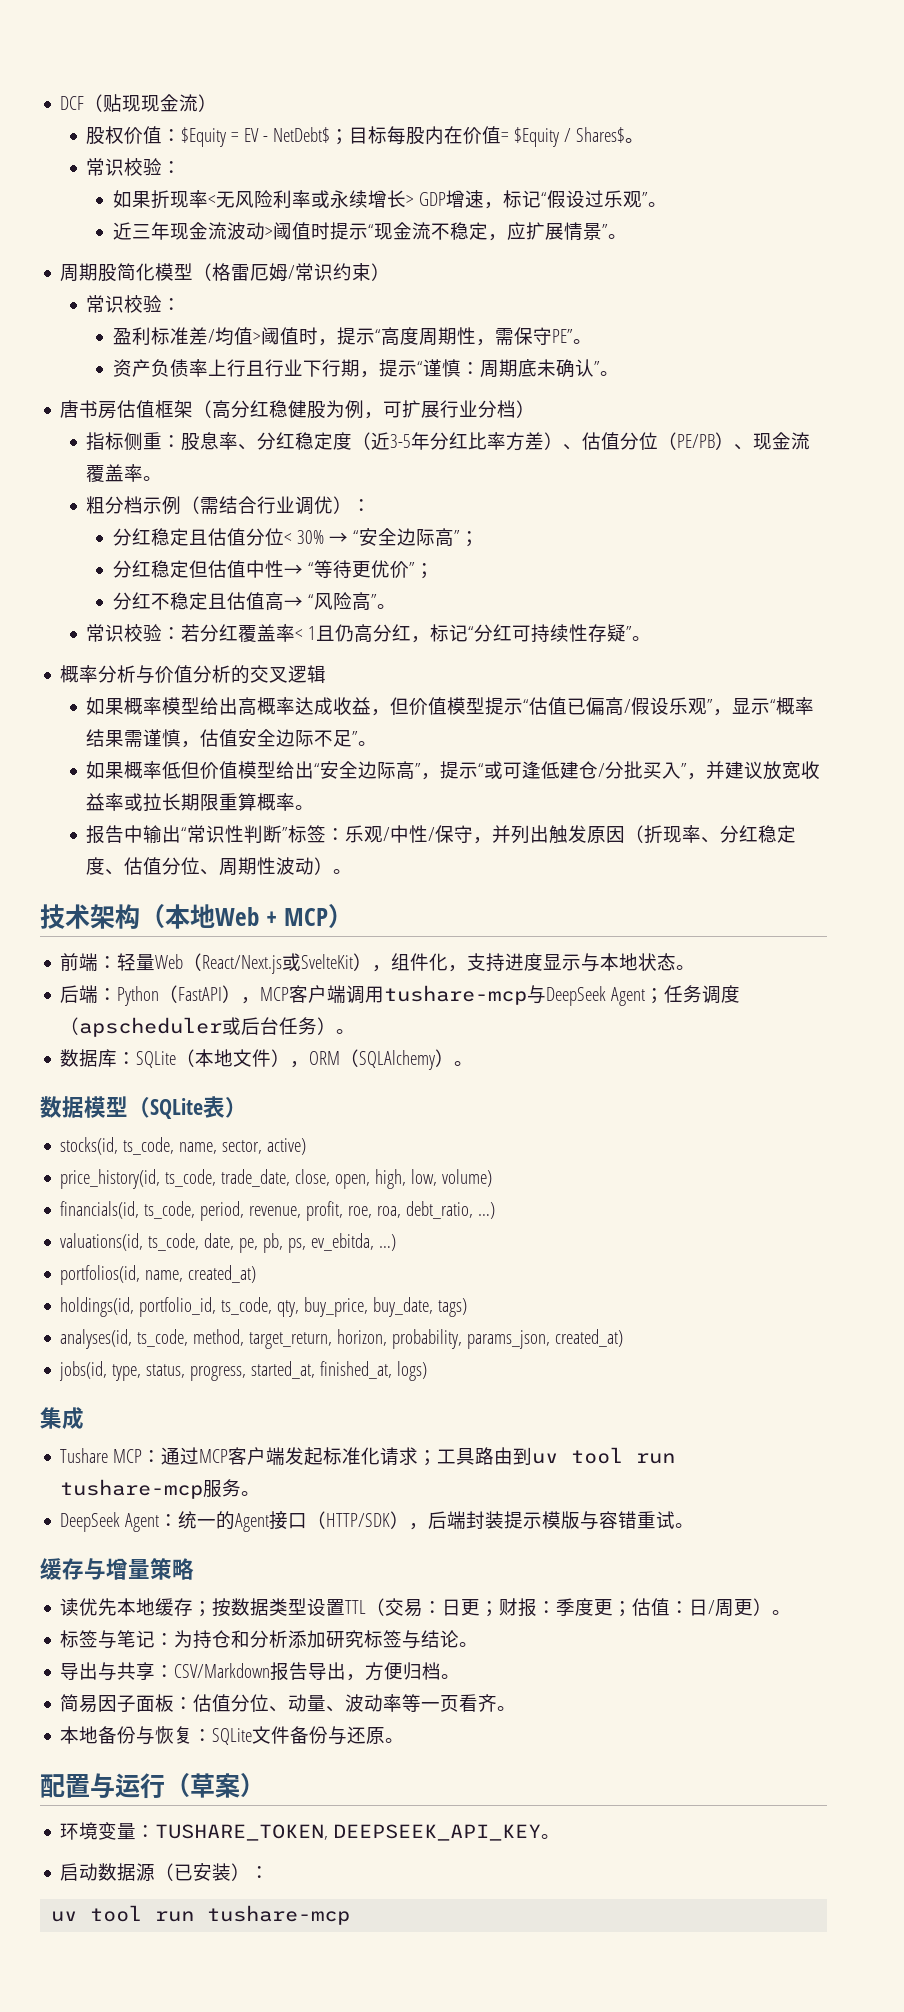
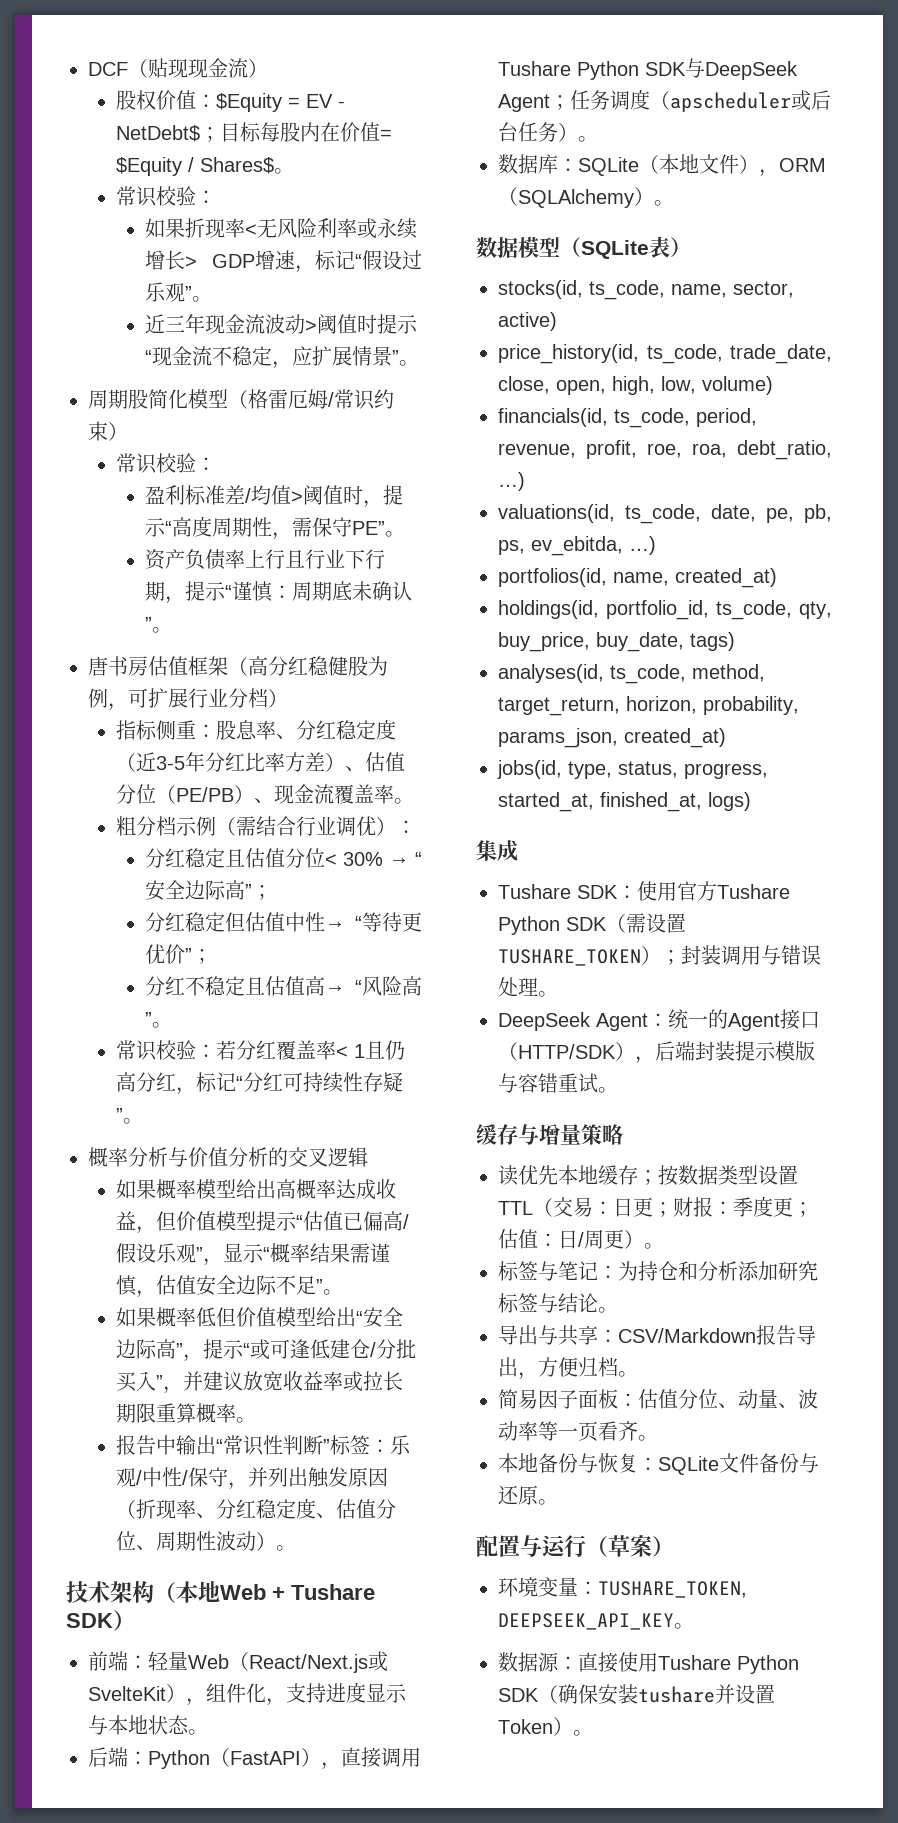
- 技术架构（本地Web + MCP）
+ 技术架构（本地Web + Tushare SDK）
- 后端：Python（FastAPI），MCP客户端调用tushare-mcp与DeepSeek Agent；任务调度（apscheduler或后台任务）。
+ 后端：Python（FastAPI），直接调用Tushare Python SDK与DeepSeek Agent；任务调度（apscheduler或后台任务）。
- Tushare MCP：通过MCP客户端发起标准化请求；工具路由到uv tool run tushare-mcp服务。
+ Tushare SDK：使用官方Tushare Python SDK（需设置TUSHARE_TOKEN）；封装调用与错误处理。
- 启动数据源（已安装）：
- uv tool run tushare-mcp
+ 数据源：直接使用Tushare Python SDK（确保安装tushare并设置Token）。

